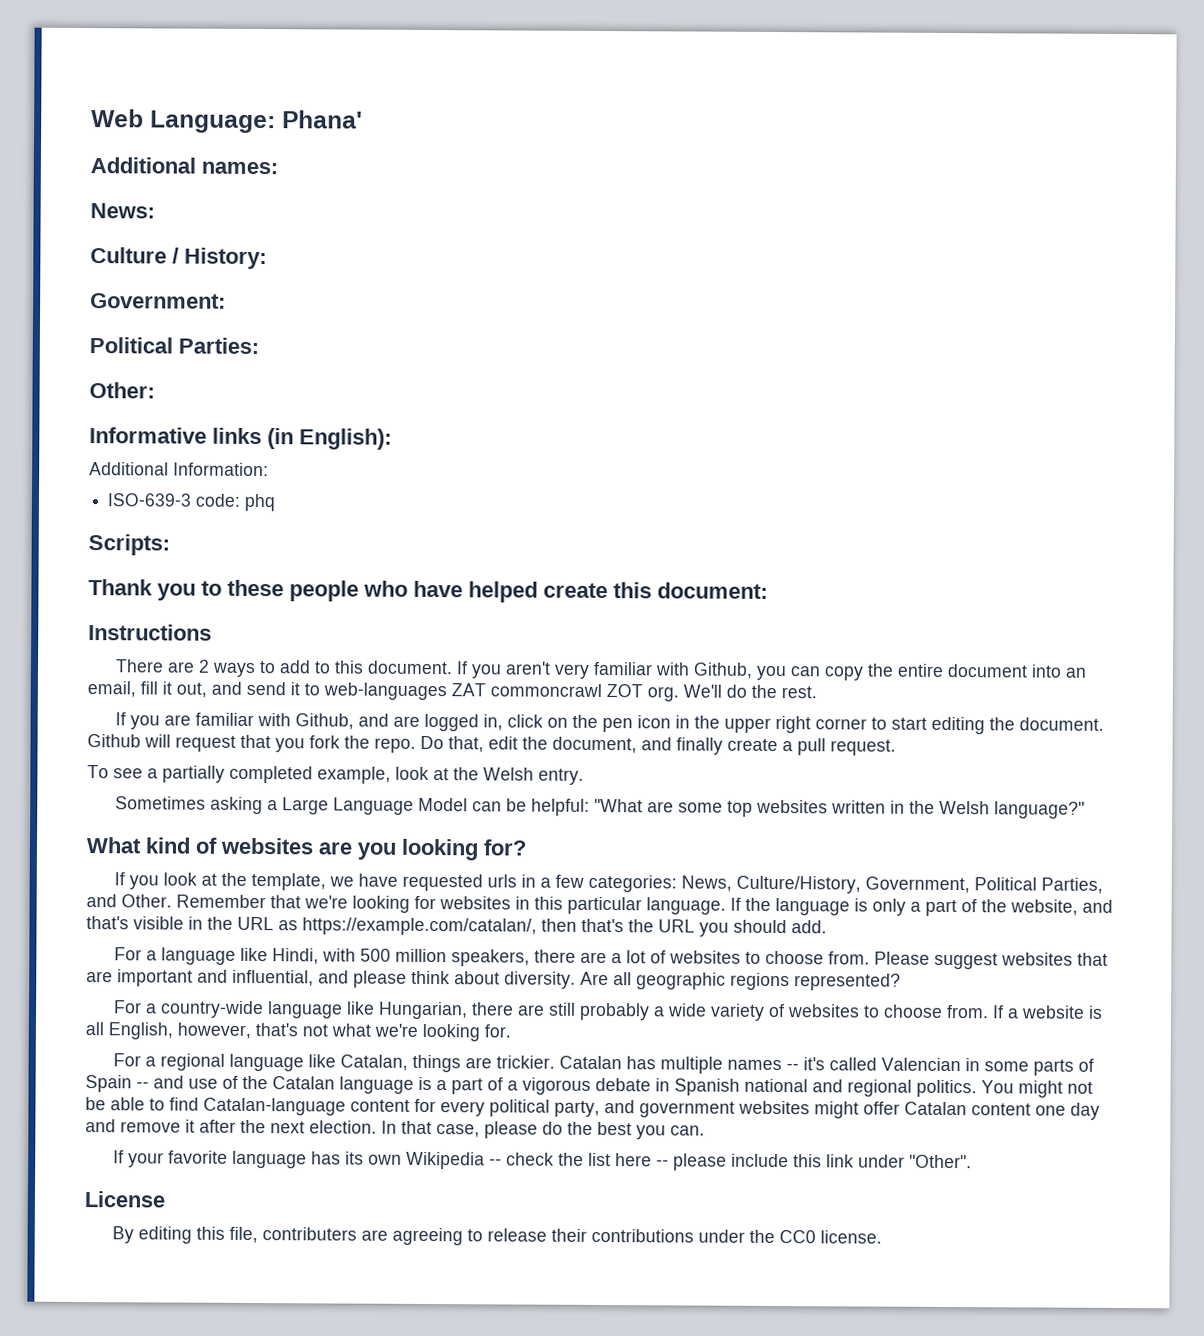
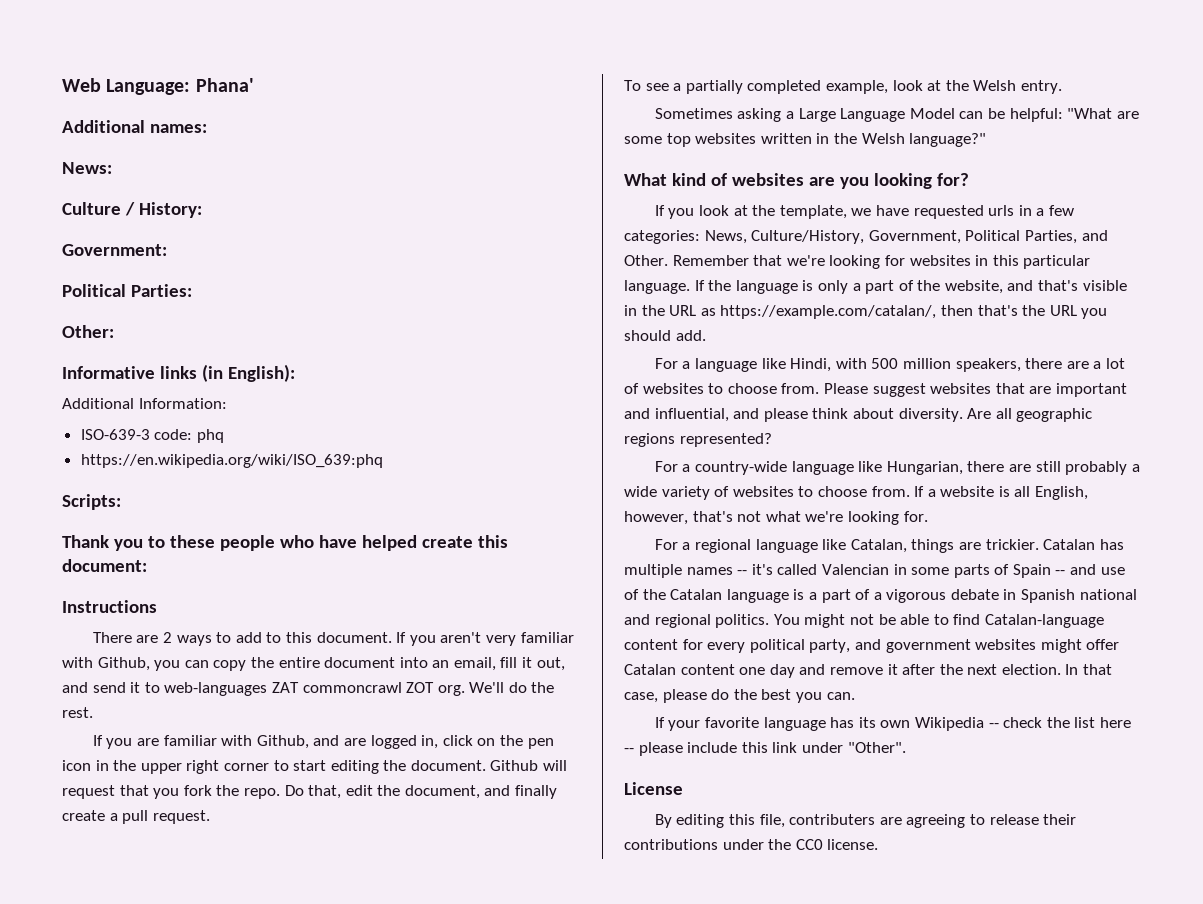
+ https://en.wikipedia.org/wiki/ISO_639:phq

